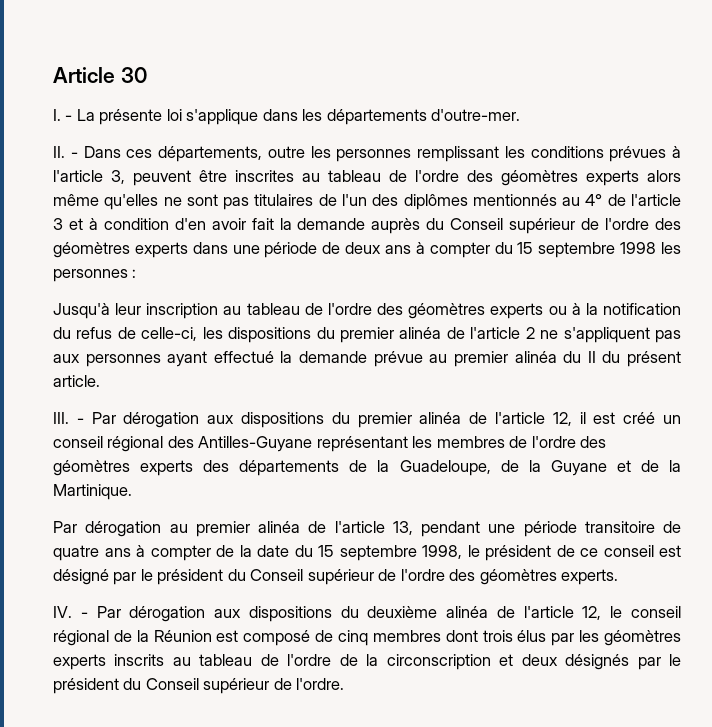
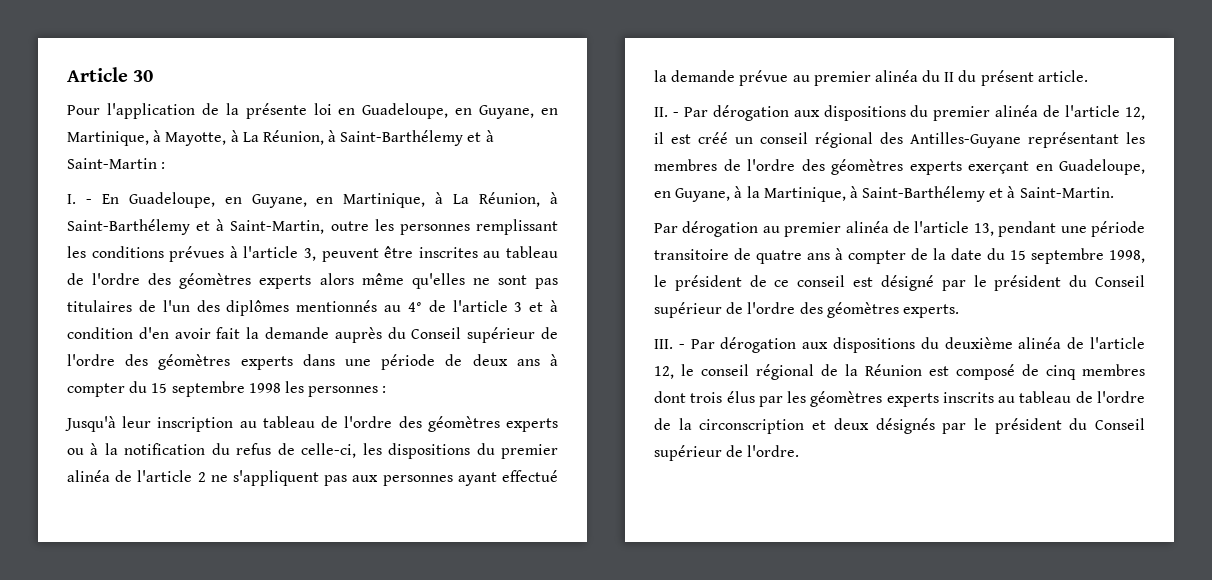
- I. - La présente loi s'applique dans les départements d'outre-mer.
- II. - Dans ces départements, outre les personnes remplissant les conditions prévues à l'article 3, peuvent être inscrites au tableau de l'ordre des géomètres experts alors même qu'elles ne sont pas titulaires de l'un des diplômes mentionnés au 4° de l'article 3 et à condition d'en avoir fait la demande auprès du Conseil supérieur de l'ordre des géomètres experts dans une période de deux ans à compter du 15 septembre 1998 les personnes :
+ Pour l'application de la présente loi en Guadeloupe, en Guyane, en Martinique, à Mayotte, à La Réunion, à Saint-Barthélemy et à Saint-Martin :
+ I. - En Guadeloupe, en Guyane, en Martinique, à La Réunion, à Saint-Barthélemy et à Saint-Martin, outre les personnes remplissant les conditions prévues à l'article 3, peuvent être inscrites au tableau de l'ordre des géomètres experts alors même qu'elles ne sont pas titulaires de l'un des diplômes mentionnés au 4° de l'article 3 et à condition d'en avoir fait la demande auprès du Conseil supérieur de l'ordre des géomètres experts dans une période de deux ans à compter du 15 septembre 1998 les personnes :
- III. - Par dérogation aux dispositions du premier alinéa de l'article 12, il est créé un conseil régional des Antilles-Guyane représentant les membres de l'ordre des géomètres experts des départements de la Guadeloupe, de la Guyane et de la Martinique.
+ II. - Par dérogation aux dispositions du premier alinéa de l'article 12, il est créé un conseil régional des Antilles-Guyane représentant les membres de l'ordre des géomètres experts exerçant en Guadeloupe, en Guyane, à la Martinique, à Saint-Barthélemy et à Saint-Martin.
- IV. - Par dérogation aux dispositions du deuxième alinéa de l'article 12, le conseil régional de la Réunion est composé de cinq membres dont trois élus par les géomètres experts inscrits au tableau de l'ordre de la circonscription et deux désignés par le président du Conseil supérieur de l'ordre.
+ III. - Par dérogation aux dispositions du deuxième alinéa de l'article 12, le conseil régional de la Réunion est composé de cinq membres dont trois élus par les géomètres experts inscrits au tableau de l'ordre de la circonscription et deux désignés par le président du Conseil supérieur de l'ordre.

